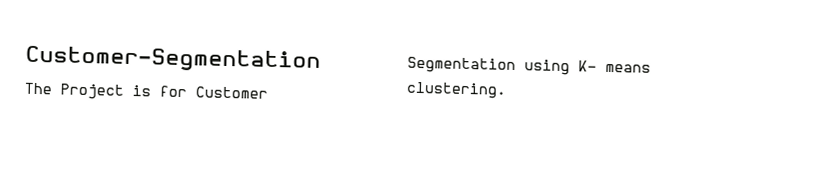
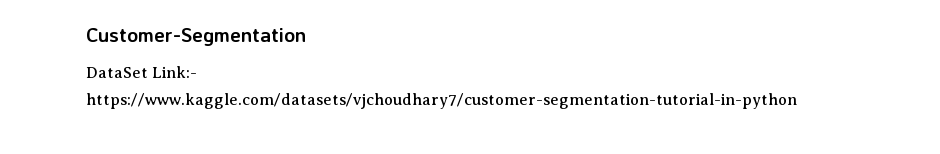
- The Project is for Customer Segmentation using K- means clustering.
+ DataSet Link:- https://www.kaggle.com/datasets/vjchoudhary7/customer-segmentation-tutorial-in-python

